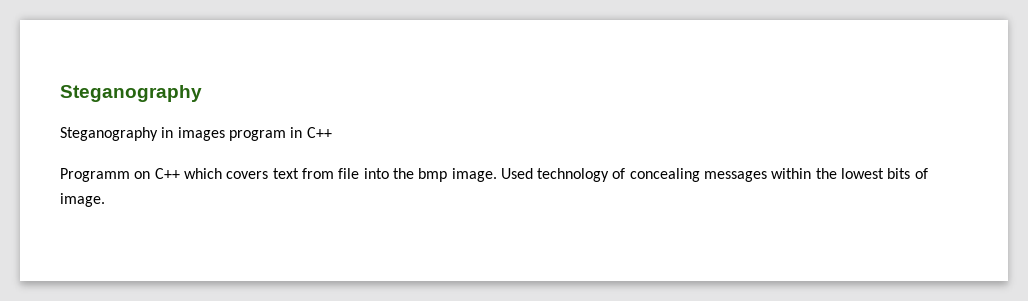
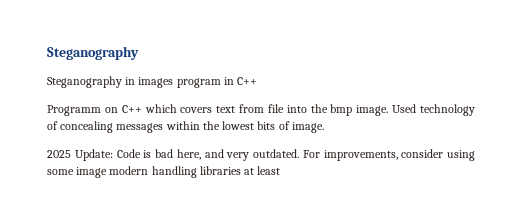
+ 2025 Update: Code is bad here, and very outdated. For improvements, consider using some image modern handling libraries at least

